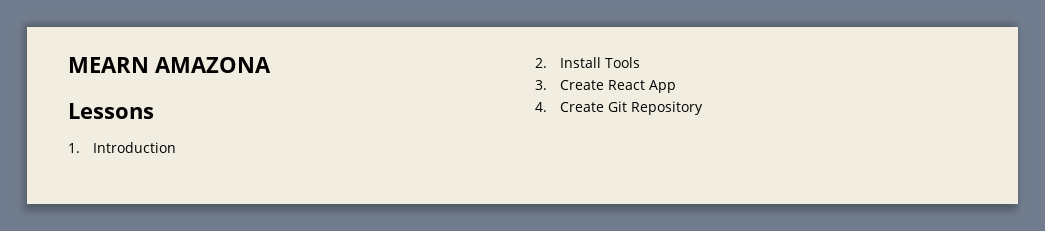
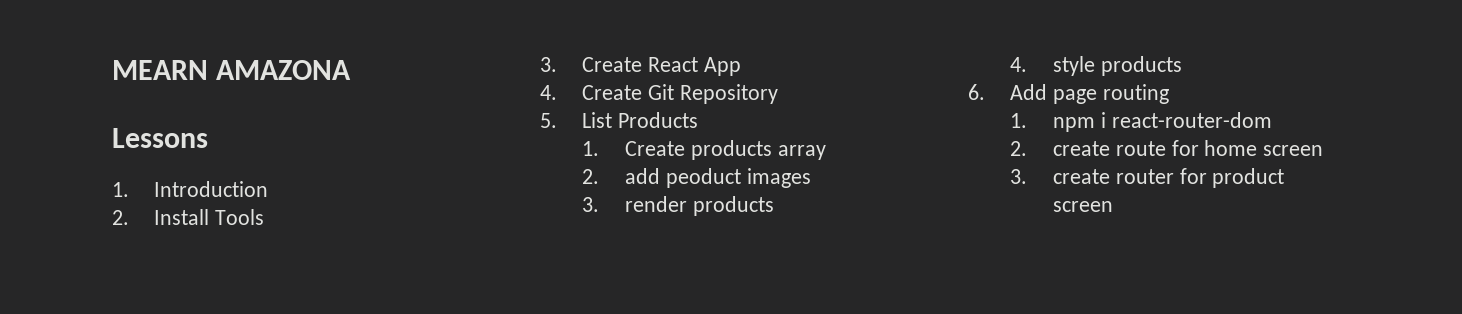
+ 5. List Products
+ 1. Create products array
+ 2. add peoduct images
+ 3. render products
+ 4. style products
+ 6. Add page routing
+ 1. npm i react-router-dom
+ 2. create route for home screen
+ 3. create router for product screen

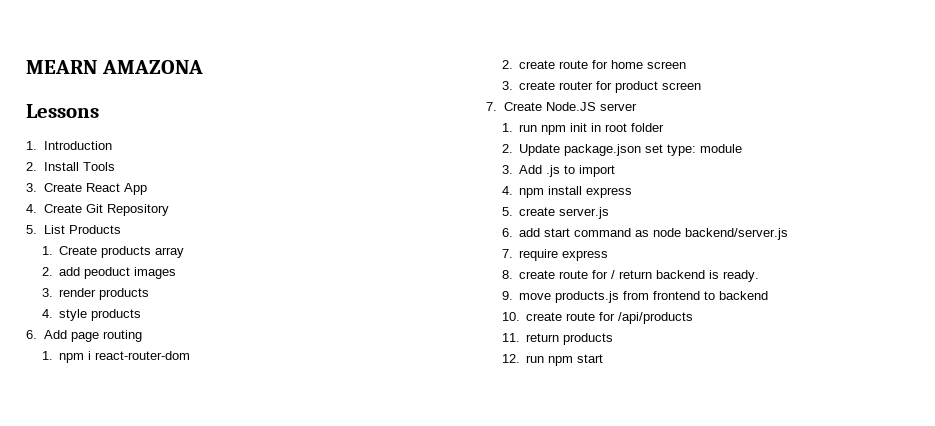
+ 7. Create Node.JS server
+ 1. run npm init in root folder
+ 2. Update package.json set type: module
+ 3. Add .js to import
+ 4. npm install express
+ 5. create server.js
+ 6. add start command as node backend/server.js
+ 7. require express
+ 8. create route for / return backend is ready.
+ 9. move products.js from frontend to backend
+ 10. create route for /api/products
+ 11. return products
+ 12. run npm start

